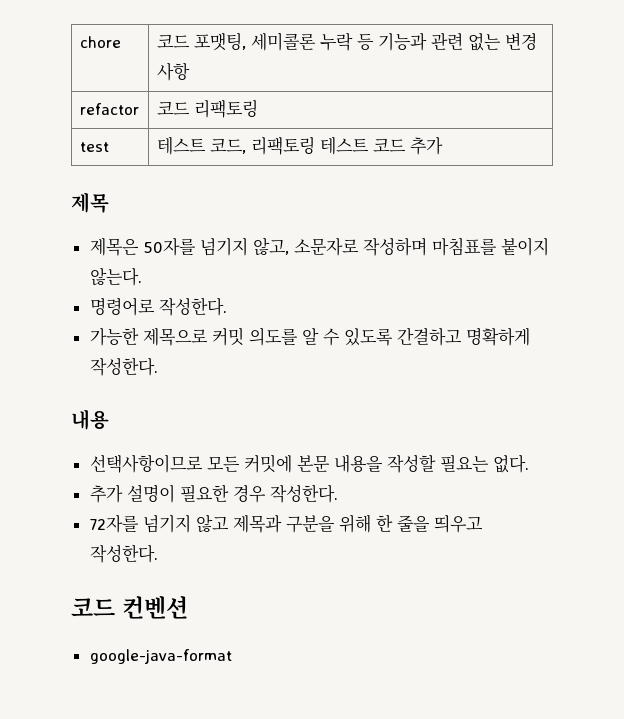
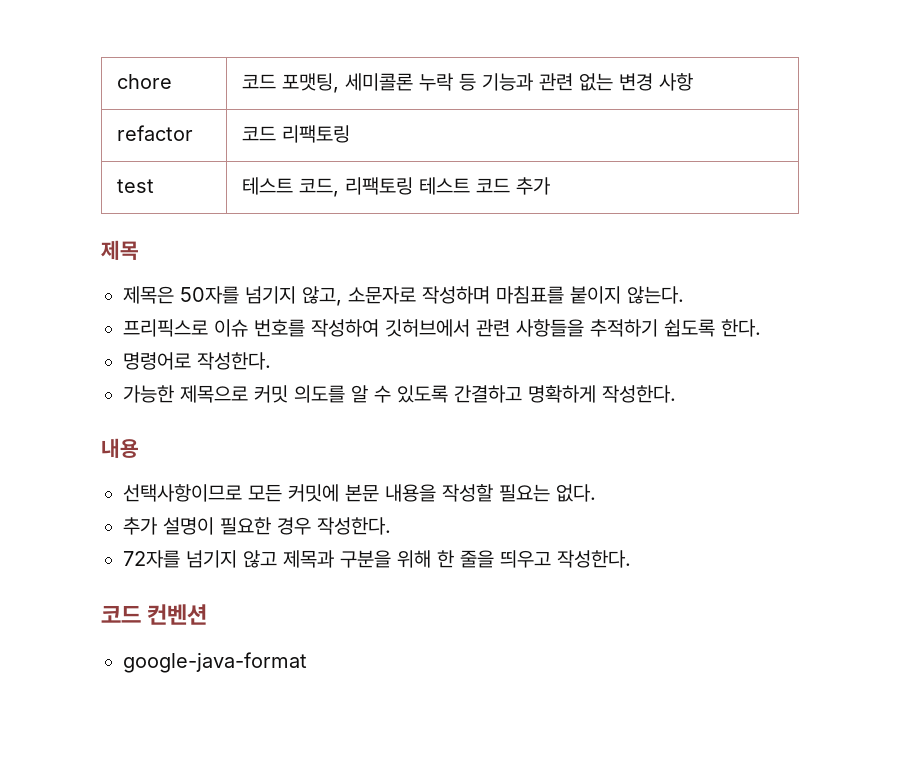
+ 프리픽스로 이슈 번호를 작성하여 깃허브에서 관련 사항들을 추적하기 쉽도록 한다.

